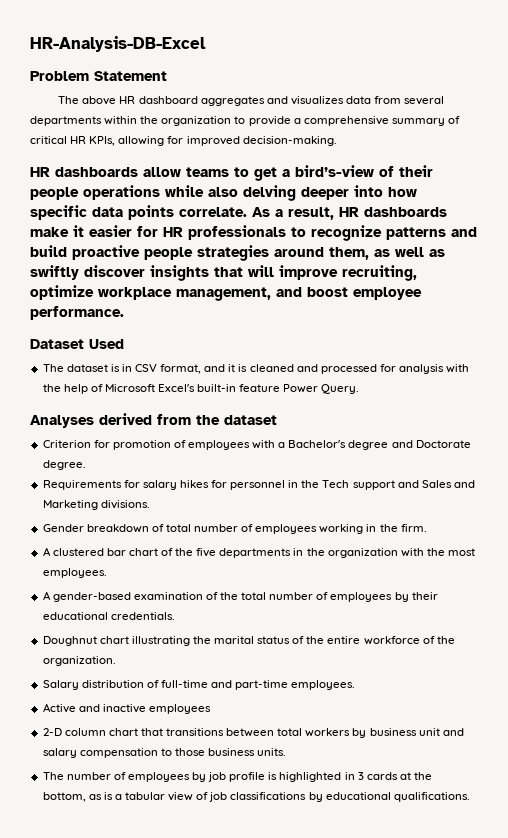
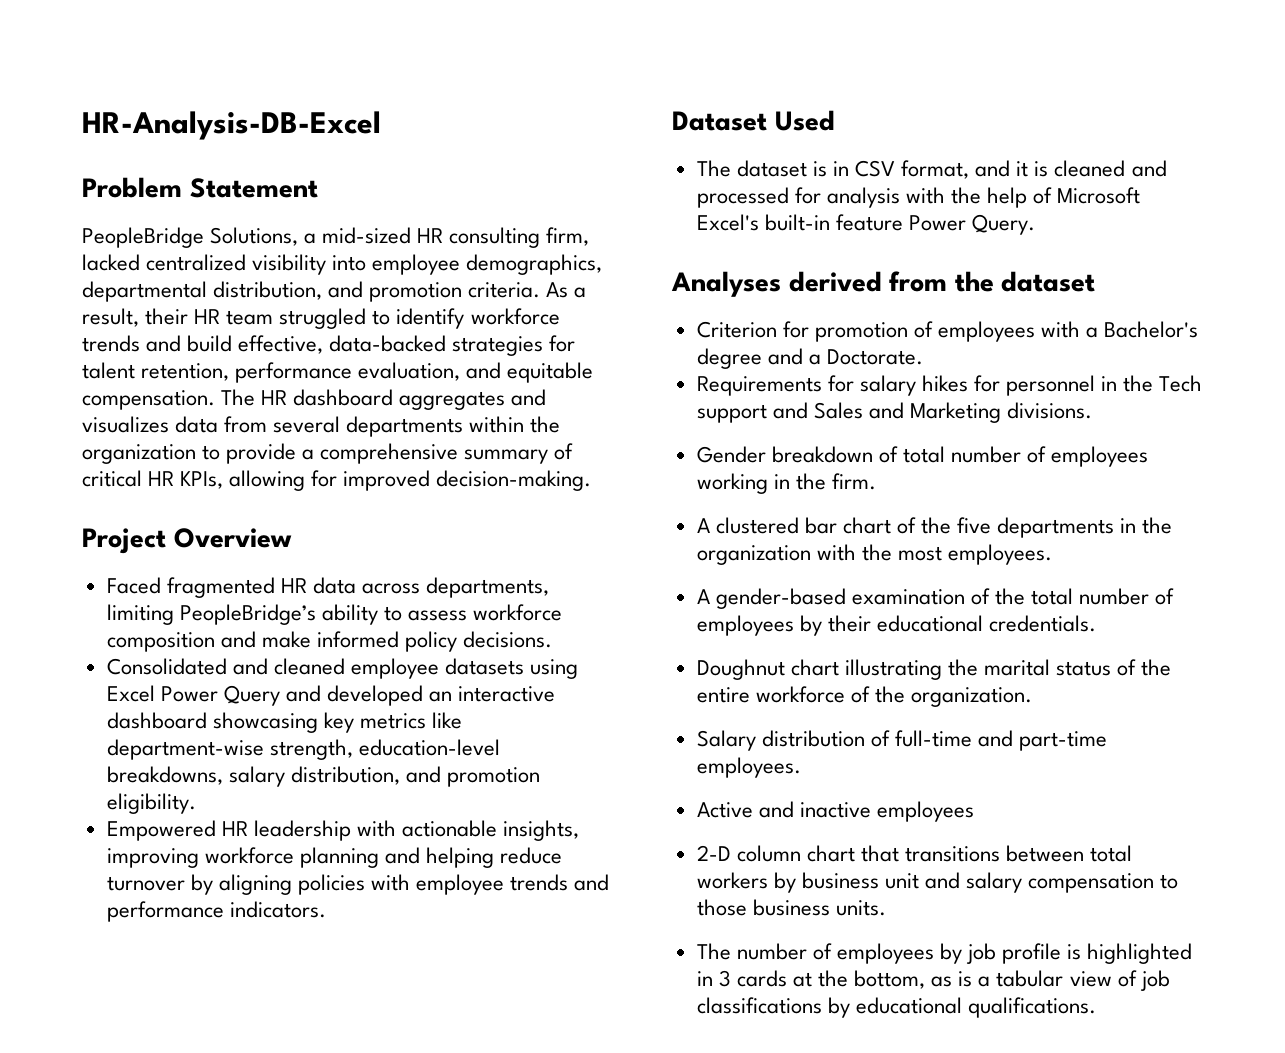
- The above HR dashboard aggregates and visualizes data from several departments within the organization to provide a comprehensive summary of critical HR KPIs, allowing for improved decision-making.
+ PeopleBridge Solutions, a mid-sized HR consulting firm, lacked centralized visibility into employee demographics, departmental distribution, and promotion criteria. As a result, their HR team struggled to identify workforce trends and build effective, data-backed strategies for talent retention, performance evaluation, and equitable compensation. The HR dashboard aggregates and visualizes data from several departments within the organization to provide a comprehensive summary of critical HR KPIs, allowing for improved decision-making.
- HR dashboards allow teams to get a bird’s-view of their people operations while also delving deeper into how specific data points correlate. As a result, HR dashboards make it easier for HR professionals to recognize patterns and build proactive people strategies around them, as well as swiftly discover insights that will improve recruiting, optimize workplace management, and boost employee performance.
+ Project Overview
+ Faced fragmented HR data across departments, limiting PeopleBridge’s ability to assess workforce composition and make informed policy decisions.
+ Consolidated and cleaned employee datasets using Excel Power Query and developed an interactive dashboard showcasing key metrics like department-wise strength, education-level breakdowns, salary distribution, and promotion eligibility.
+ Empowered HR leadership with actionable insights, improving workforce planning and helping reduce turnover by aligning policies with employee trends and performance indicators.
- Criterion for promotion of employees with a Bachelor's degree and Doctorate degree.
+ Criterion for promotion of employees with a Bachelor's degree and a Doctorate.

